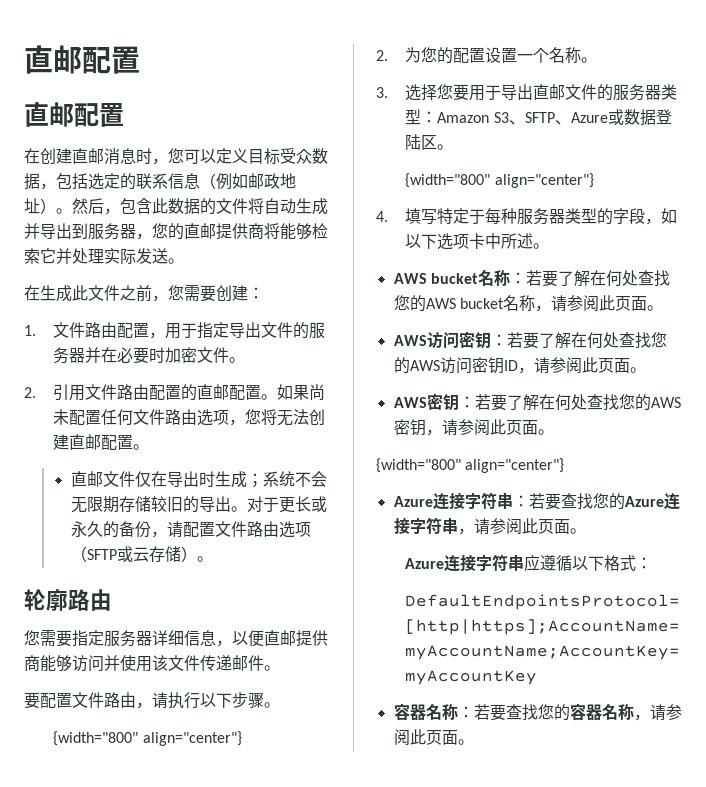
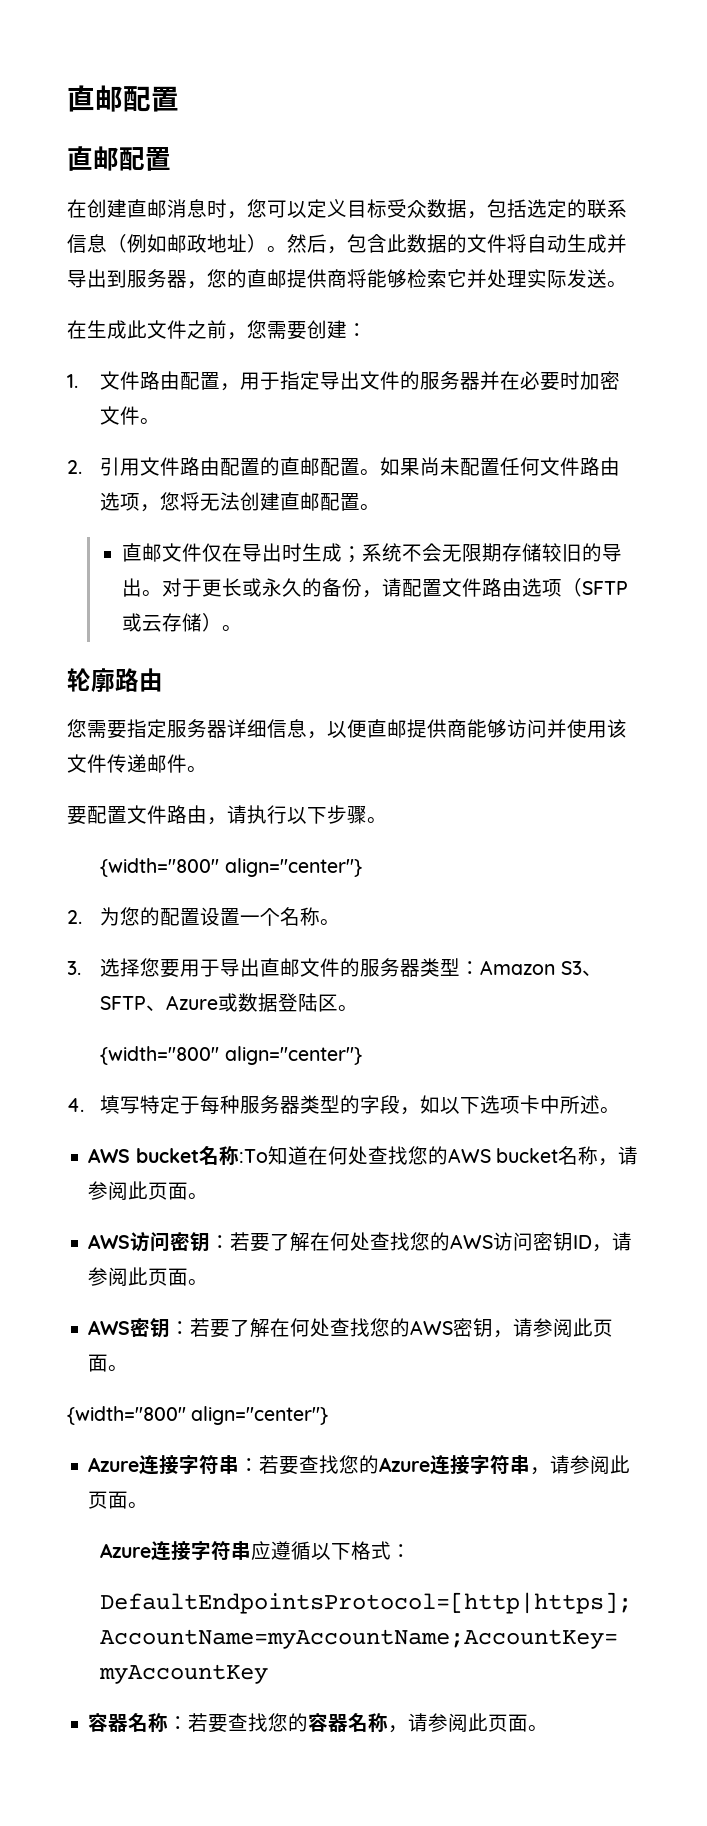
- AWS bucket名称：若要了解在何处查找您的AWS bucket名称，请参阅此页面。
+ AWS bucket名称:To知道在何处查找您的AWS bucket名称，请参阅此页面。

